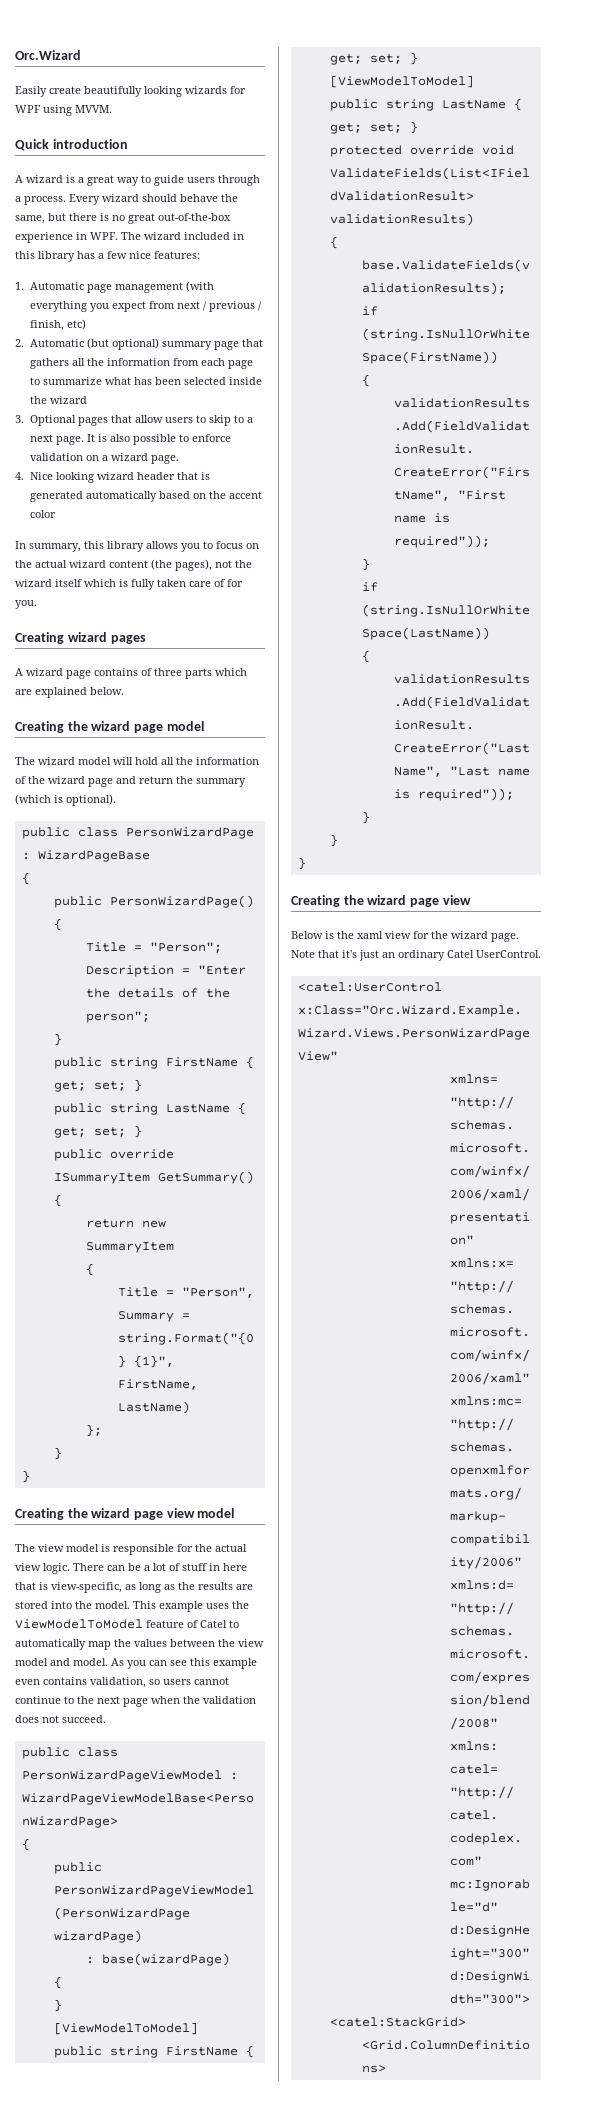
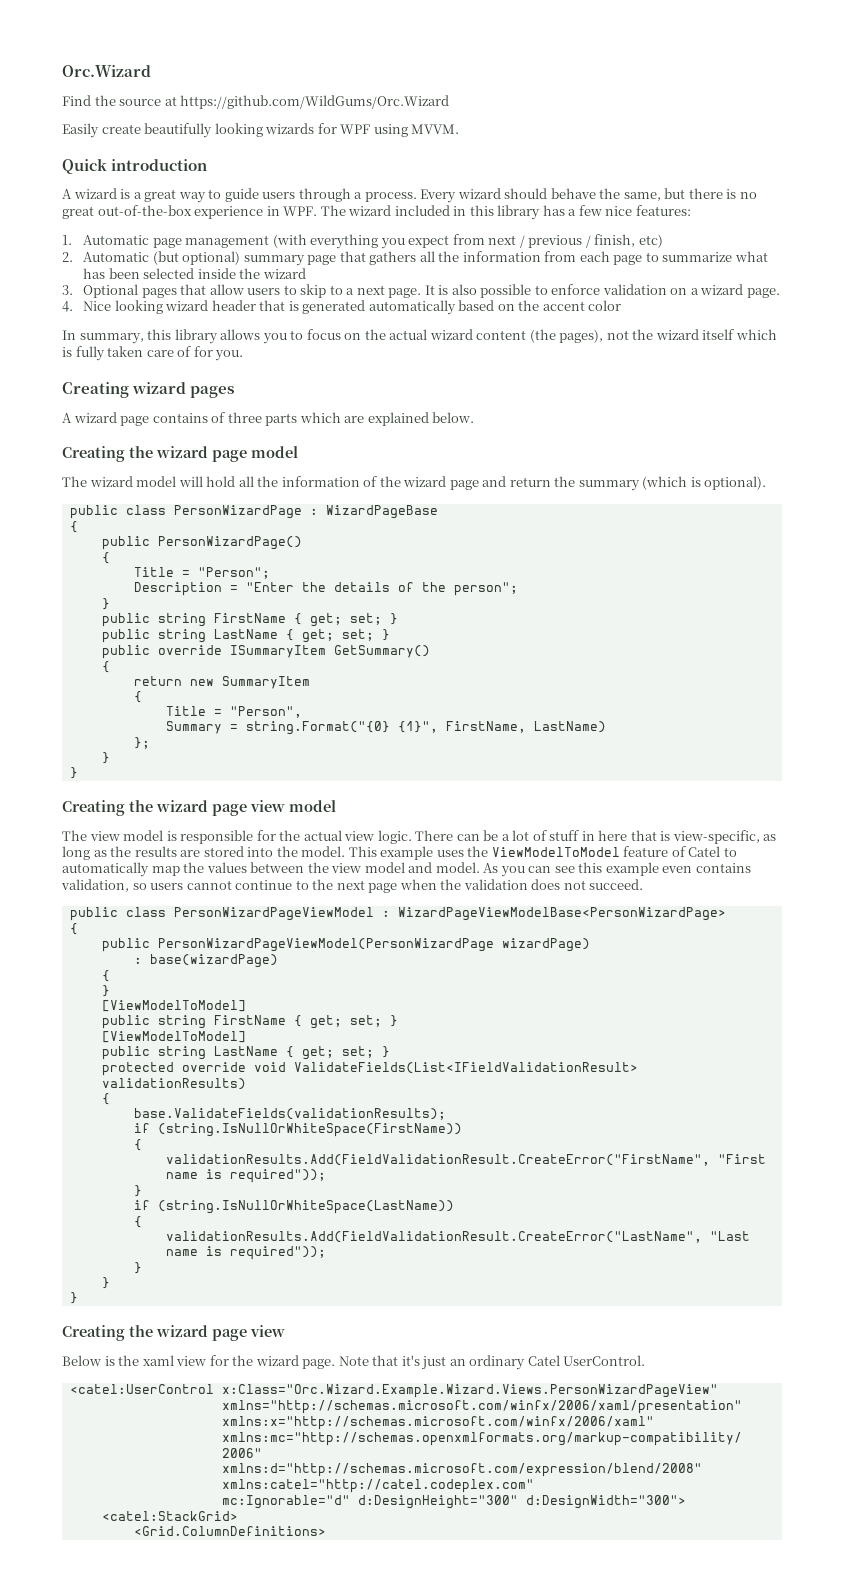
+ Find the source at https://github.com/WildGums/Orc.Wizard

